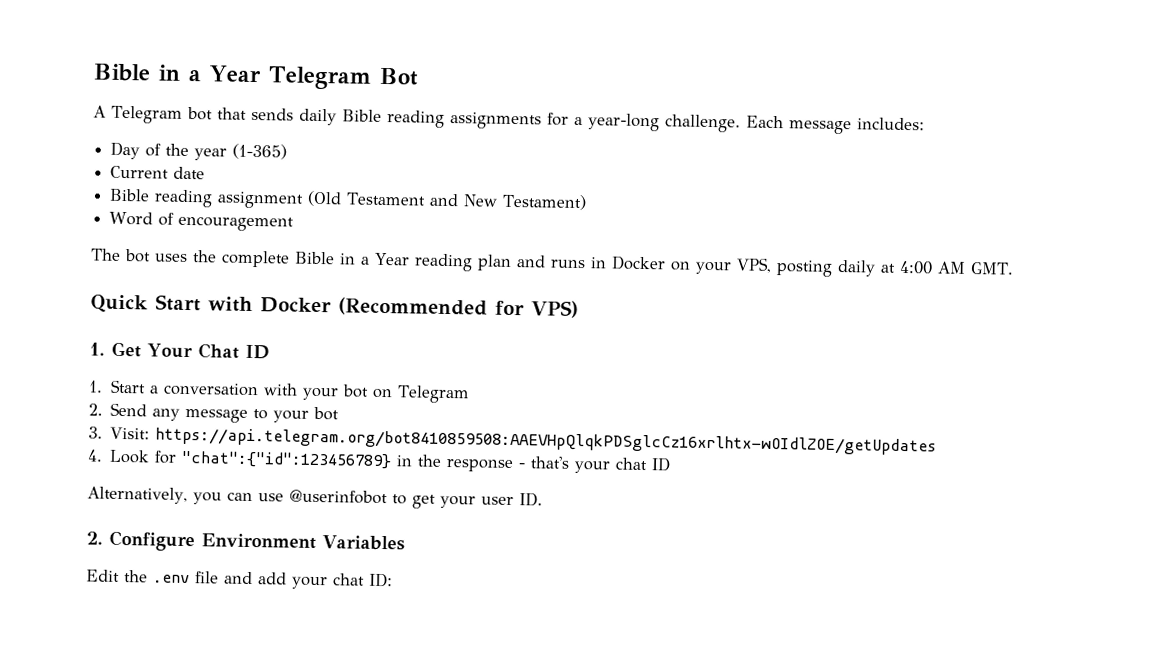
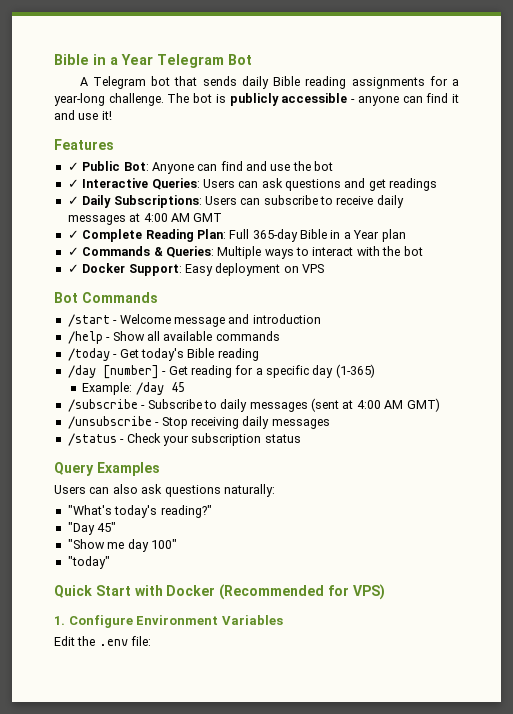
- Each message includes:
- Day of the year (1-365)
- Current date
- Bible reading assignment (Old Testament and New Testament)
- Word of encouragement
- The bot uses the complete Bible in a Year reading plan and runs in Docker on your VPS, posting daily at 4:00 AM GMT.
+ The bot is publicly accessible - anyone can find it and use it!
+ Features
+ ✓ Public Bot: Anyone can find and use the bot
+ ✓ Interactive Queries: Users can ask questions and get readings
+ ✓ Daily Subscriptions: Users can subscribe to receive daily messages at 4:00 AM GMT
+ ✓ Complete Reading Plan: Full 365-day Bible in a Year plan
+ ✓ Commands & Queries: Multiple ways to interact with the bot
+ ✓ Docker Support: Easy deployment on VPS
+ Bot Commands
+ /start - Welcome message and introduction
+ /help - Show all available commands
+ /today - Get today's Bible reading
+ /day [number] - Get reading for a specific day (1-365)
+ Example: /day 45
+ /subscribe - Subscribe to daily messages (sent at 4:00 AM GMT)
+ /unsubscribe - Stop receiving daily messages
+ /status - Check your subscription status
+ Query Examples
+ Users can also ask questions naturally:
+ "What's today's reading?"
+ "Day 45"
+ "Show me day 100"
+ "today"
- 1. Get Your Chat ID
- 1. Start a conversation with your bot on Telegram
- 2. Send any message to your bot
- 3. Visit: https://api.telegram.org/bot8410859508:AAEVHpQlqkPDSglcCz16xrlhtx-wOIdlZOE/getUpdates
- 4. Look for "chat":{"id":123456789} in the response - that's your chat ID
- Alternatively, you can use @userinfobot to get your user ID.
- 2. Configure Environment Variables
+ 1. Configure Environment Variables
- Edit the .env file and add your chat ID:
+ Edit the .env file:

